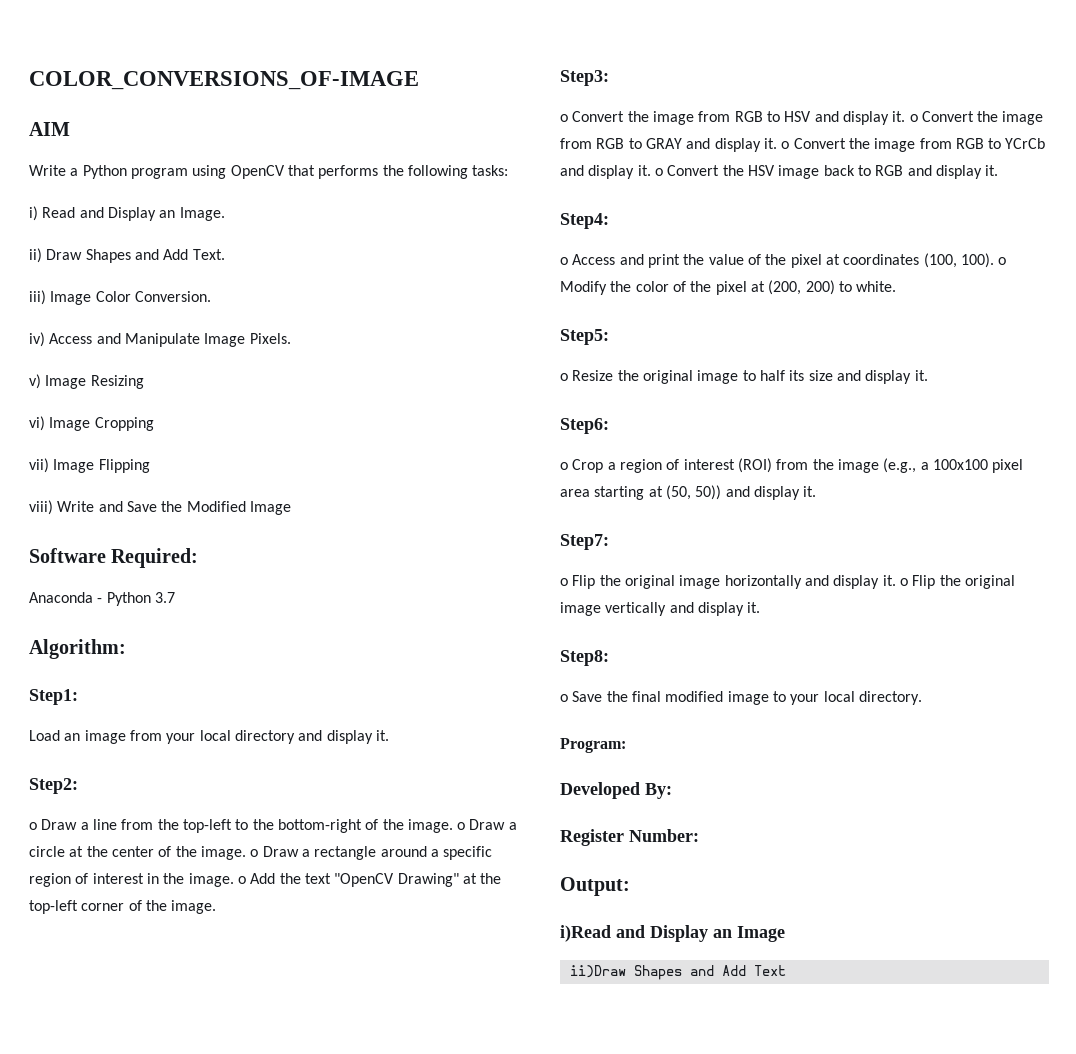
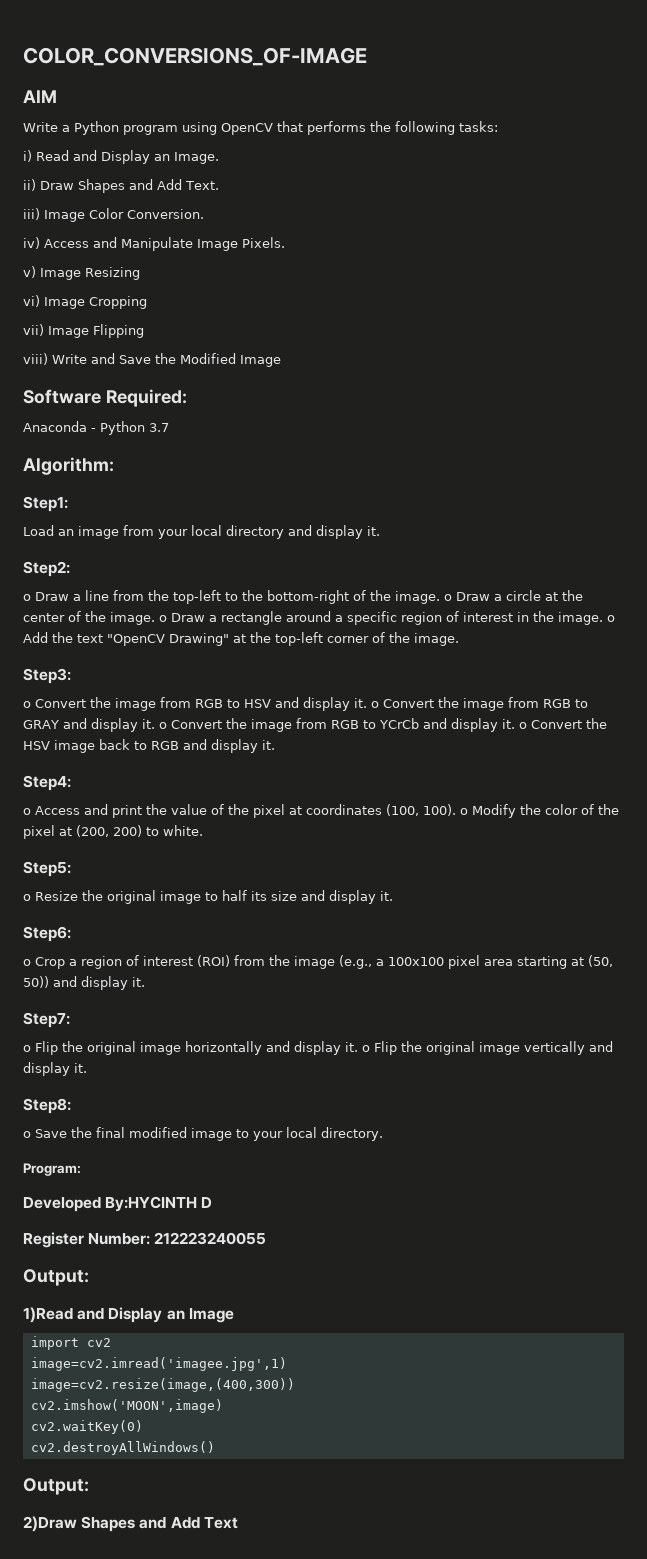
- Developed By:
+ Developed By:HYCINTH D
- Register Number:
+ Register Number: 212223240055
  Output:
- i)Read and Display an Image
+ 1)Read and Display an Image
- ii)Draw Shapes and Add Text
+ import cv2
+ image=cv2.imread('imagee.jpg',1)
+ image=cv2.resize(image,(400,300))
+ cv2.imshow('MOON',image)
+ cv2.waitKey(0)
+ cv2.destroyAllWindows()
+ Output:
+ 2)Draw Shapes and Add Text

